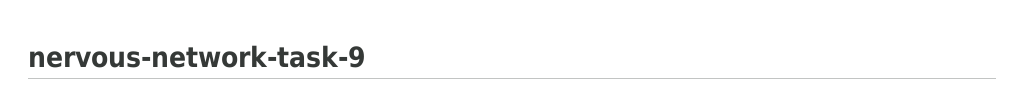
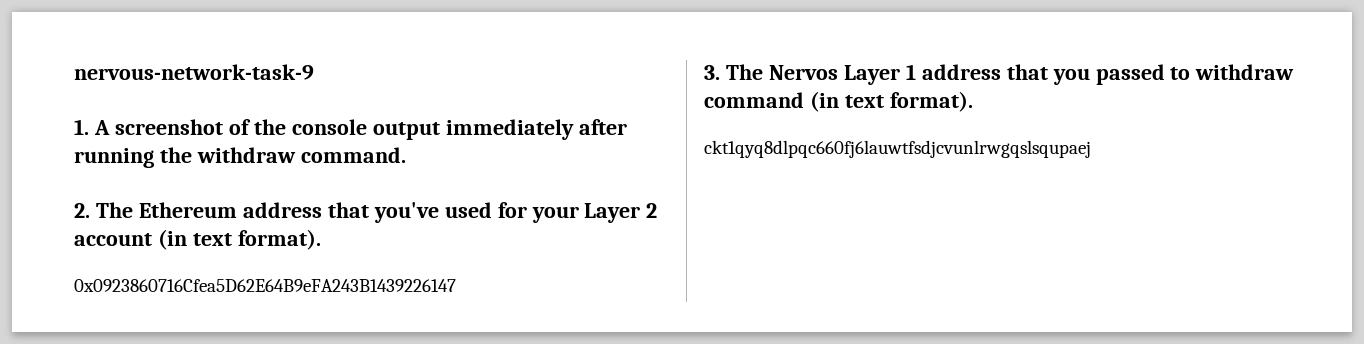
+ 1. A screenshot of the console output immediately after running the withdraw command.
+ 2. The Ethereum address that you've used for your Layer 2 account (in text format).
+ 0x0923860716Cfea5D62E64B9eFA243B1439226147
+ 3. The Nervos Layer 1 address that you passed to withdraw command (in text format).
+ ckt1qyq8dlpqc660fj6lauwtfsdjcvunlrwgqslsqupaej

